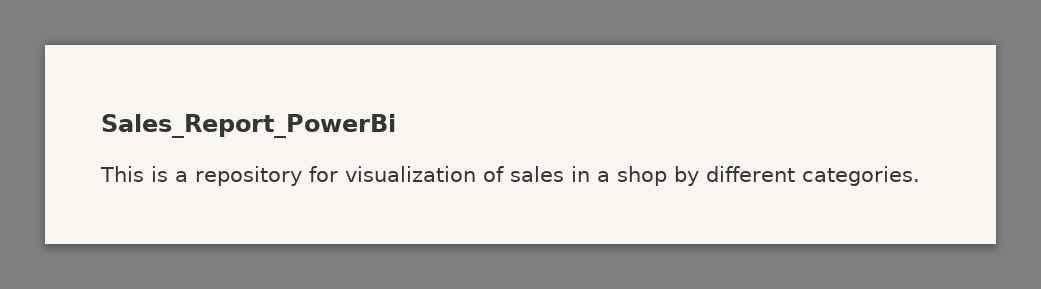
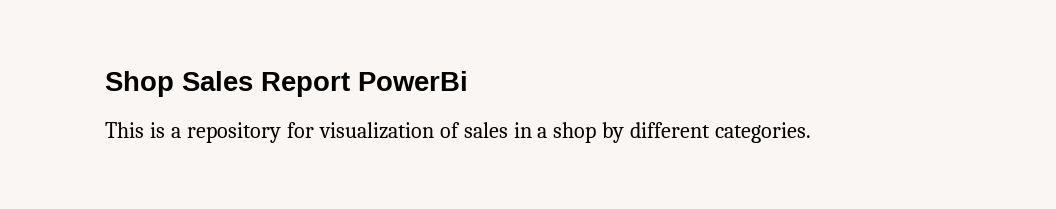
- Sales_Report_PowerBi
+ Shop Sales Report PowerBi

